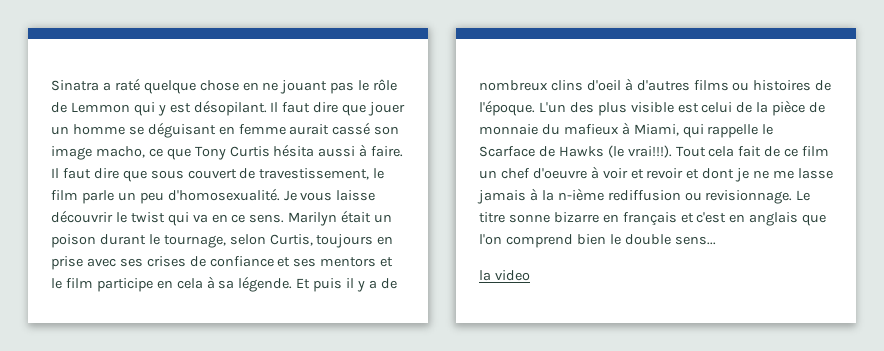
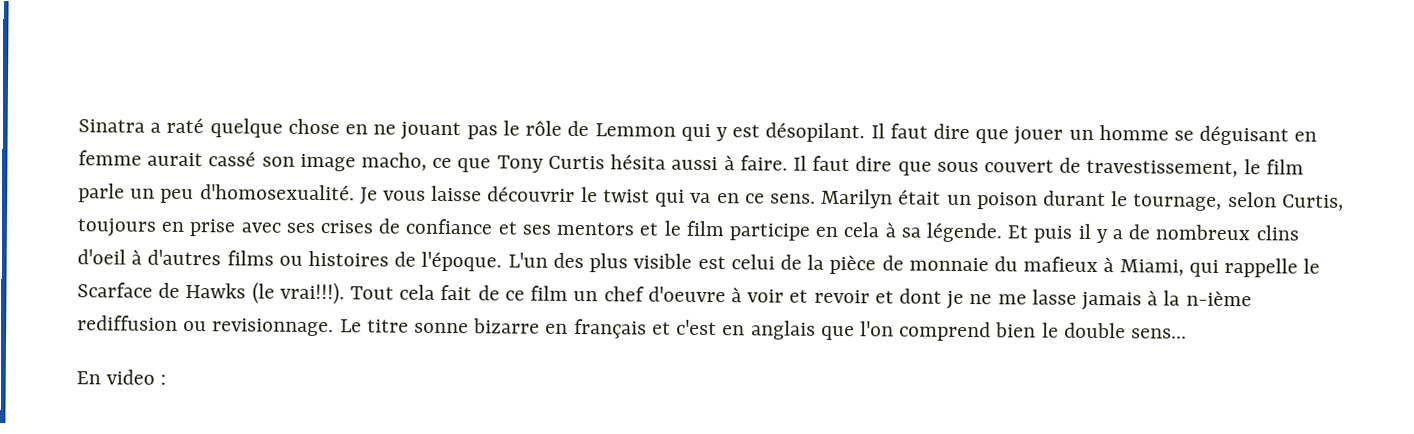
- la video
+ En video :

